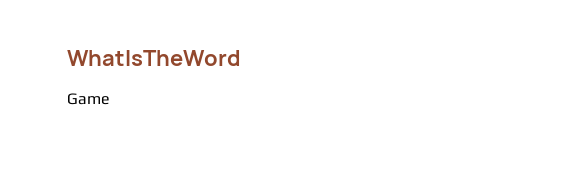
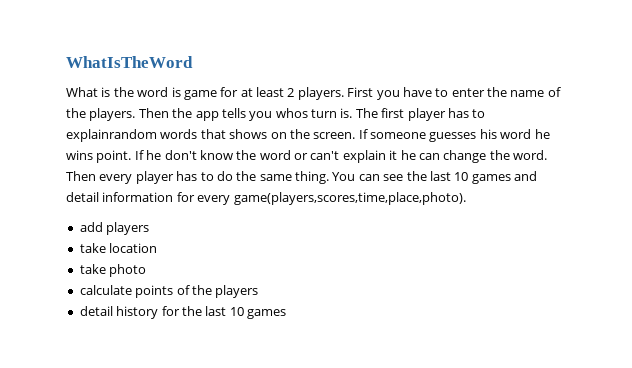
- Game
+ What is the word is game for at least 2 players. First you have to enter the name of the players. Then the app tells you whos turn is. The first player has to explainrandom words that shows on the screen. If someone guesses his word he wins point. If he don't know the word or can't explain it he can change the word. Then every player has to do the same thing. You can see the last 10 games and detail information for every game(players,scores,time,place,photo).
+ add players
+ take location
+ take photo
+ calculate points of the players
+ detail history for the last 10 games

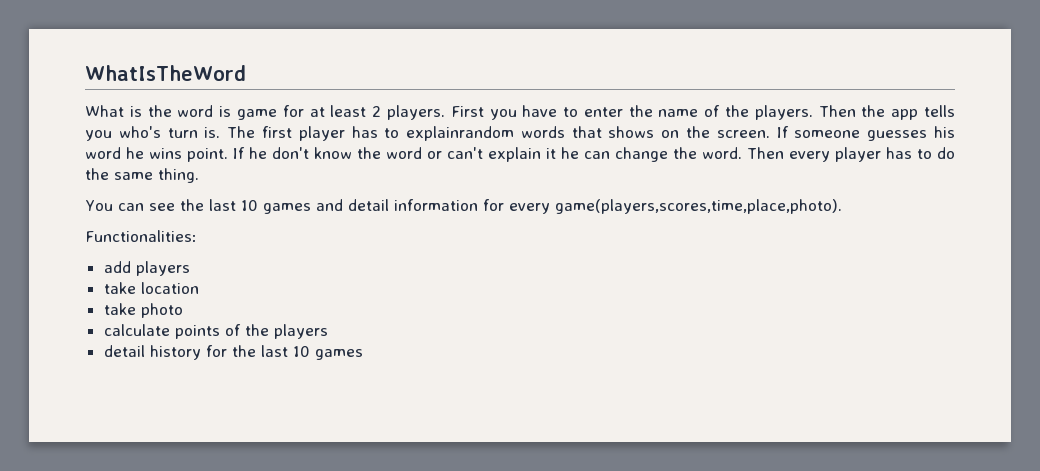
- Then the app tells you whos turn is.
+ Then the app tells you who's turn is.
- Then every player has to do the same thing. You can see the last 10 games and detail information for every game(players,scores,time,place,photo).
+ Then every player has to do the same thing.
+ You can see the last 10 games and detail information for every game(players,scores,time,place,photo).
+ Functionalities:

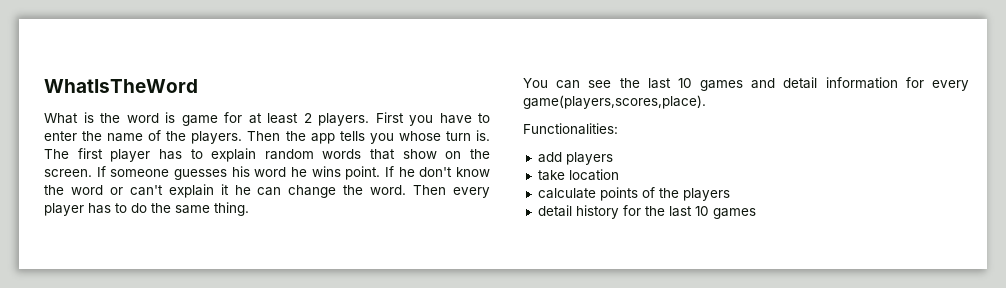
- Then the app tells you who's turn is.
+ Then the app tells you whose turn is.
- The first player has to explainrandom words that shows on the screen.
+ The first player has to explain random words that show on the screen.
- You can see the last 10 games and detail information for every game(players,scores,time,place,photo).
+ You can see the last 10 games and detail information for every game(players,scores,place).
- take photo

